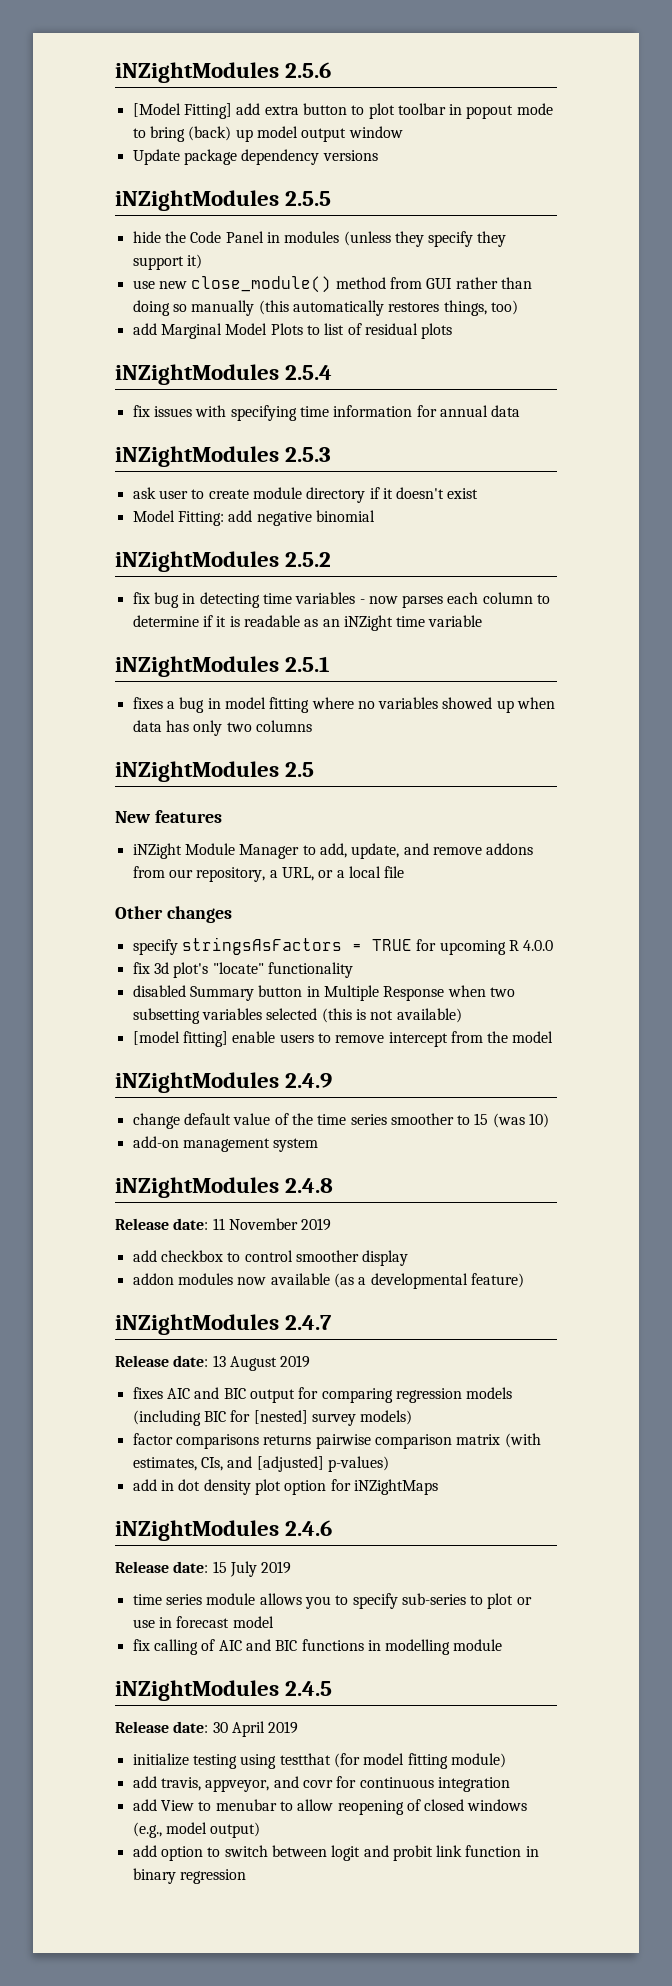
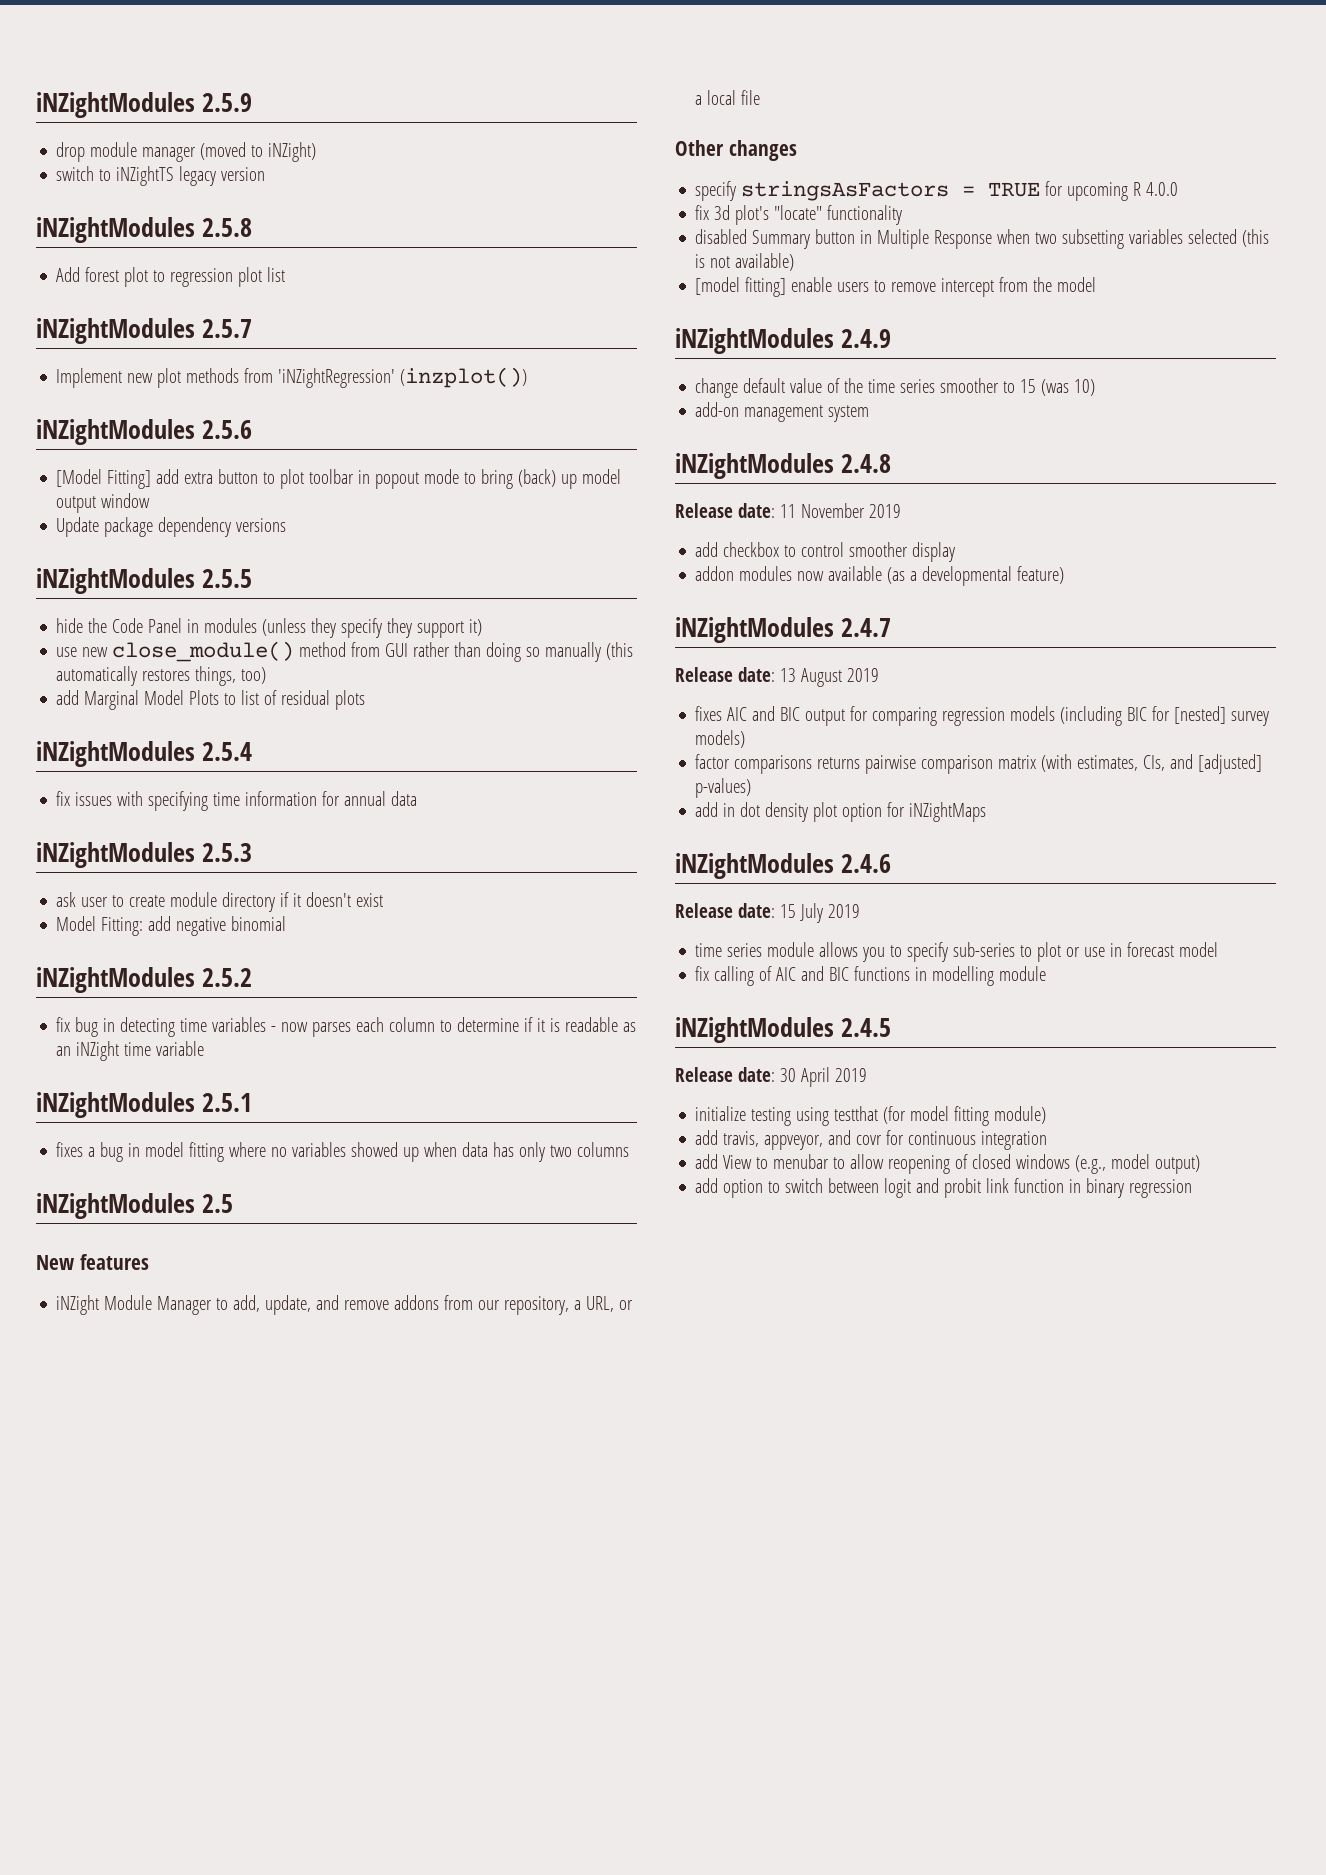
+ iNZightModules 2.5.9
+ drop module manager (moved to iNZight)
+ switch to iNZightTS legacy version
+ iNZightModules 2.5.8
+ Add forest plot to regression plot list
+ iNZightModules 2.5.7
+ Implement new plot methods from 'iNZightRegression' (inzplot())

